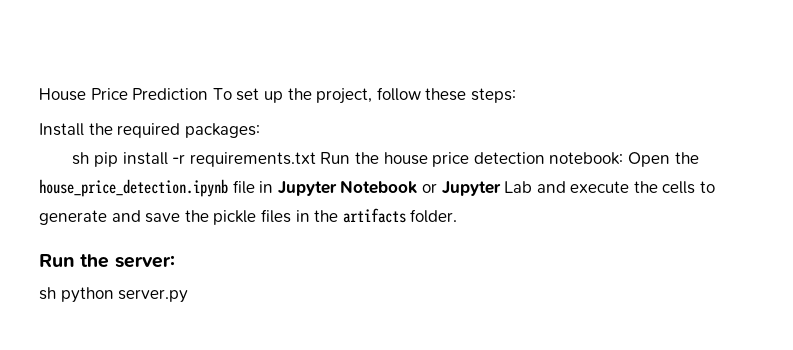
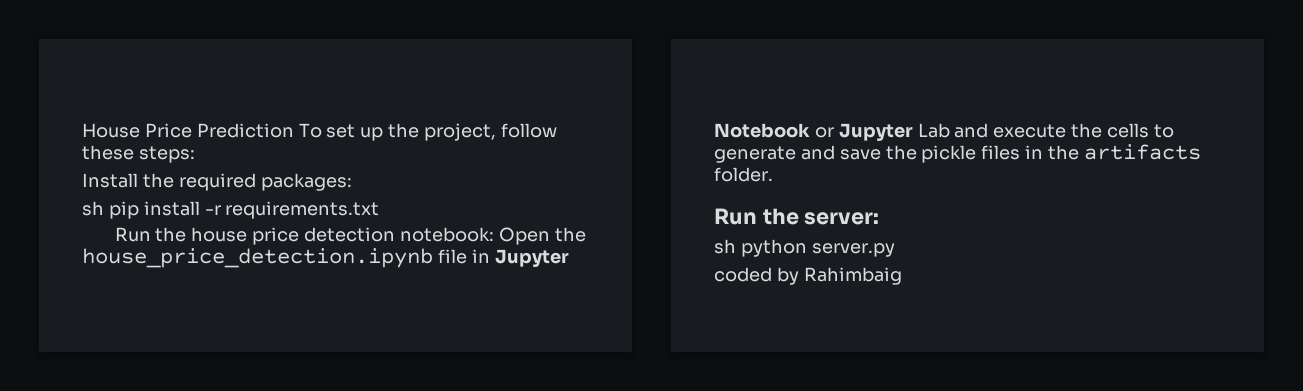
- sh pip install -r requirements.txt Run the house price detection notebook: Open the house_price_detection.ipynb file in Jupyter Notebook or Jupyter Lab and execute the cells to generate and save the pickle files in the artifacts folder.
+ sh pip install -r requirements.txt
+ Run the house price detection notebook: Open the house_price_detection.ipynb file in Jupyter Notebook or Jupyter Lab and execute the cells to generate and save the pickle files in the artifacts folder.
+ coded by Rahimbaig

